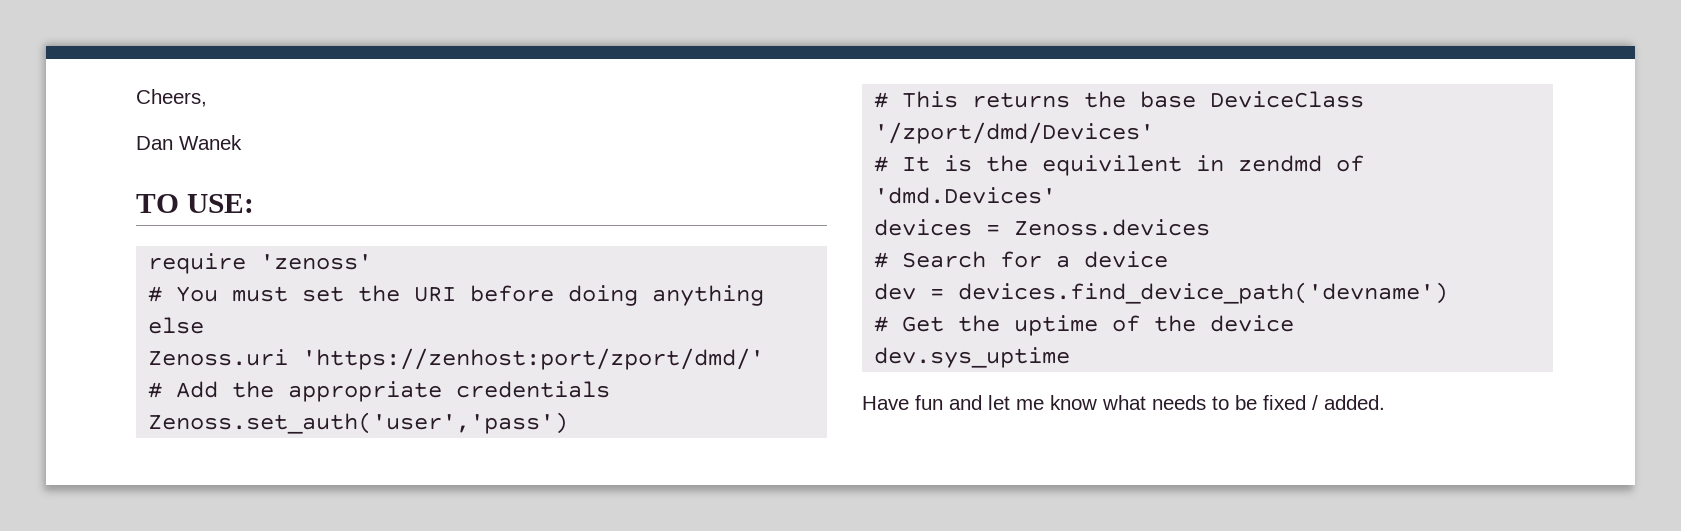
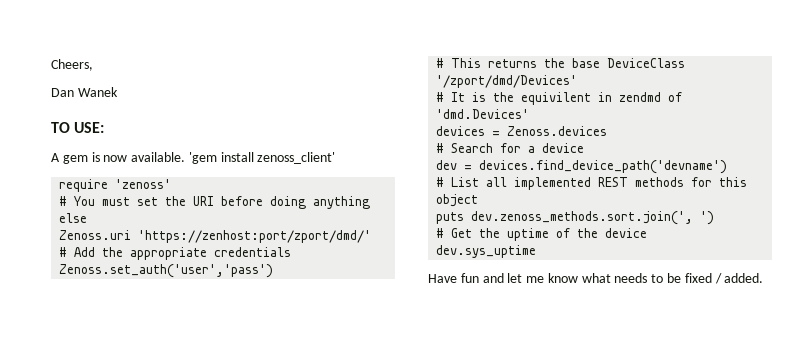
+ A gem is now available. 'gem install zenoss_client'
+ # List all implemented REST methods for this object
+ puts dev.zenoss_methods.sort.join(', ')

